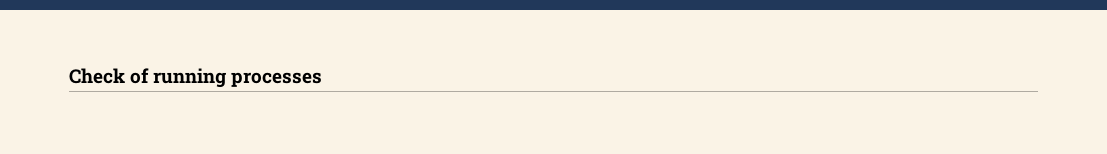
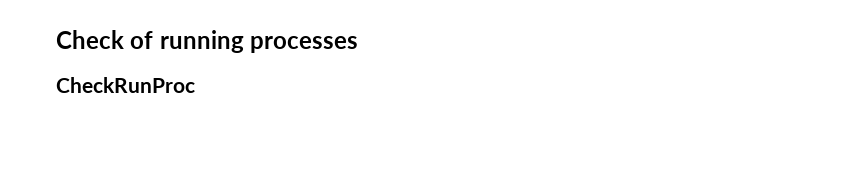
+ CheckRunProc

